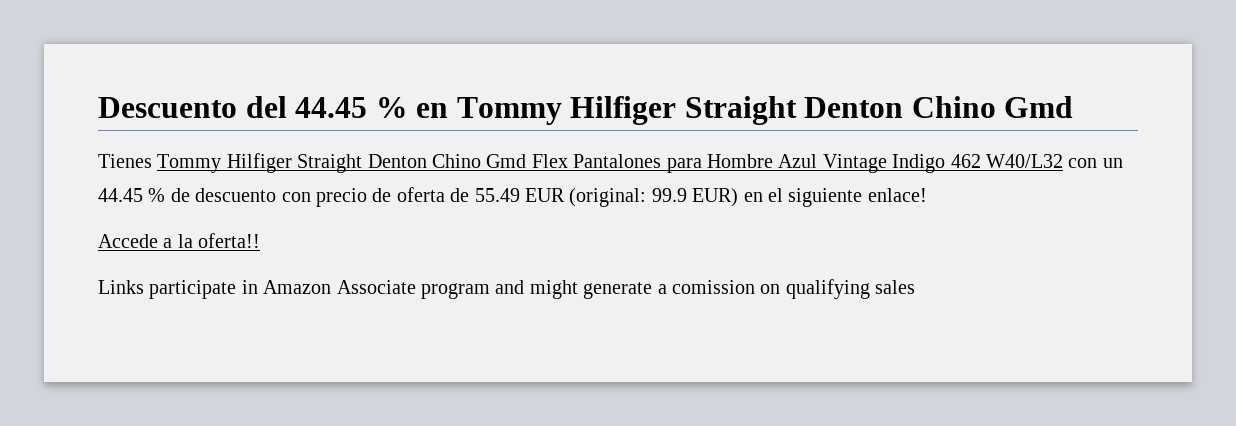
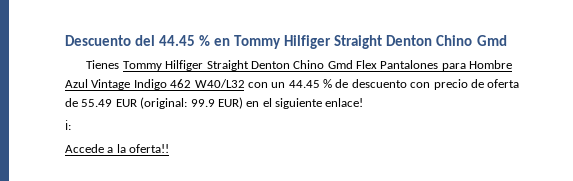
+ ℹ:
- Links participate in Amazon Associate program and might generate a comission on qualifying sales

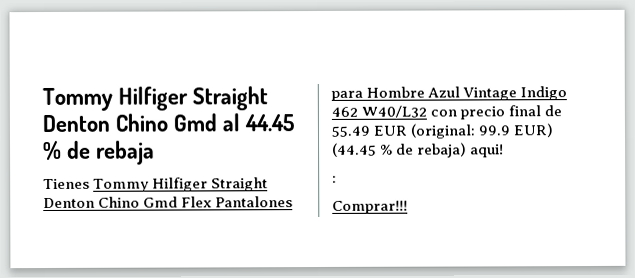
- Descuento del 44.45 % en Tommy Hilfiger Straight Denton Chino Gmd
+ Tommy Hilfiger Straight Denton Chino Gmd al 44.45 % de rebaja
- Tienes Tommy Hilfiger Straight Denton Chino Gmd Flex Pantalones para Hombre Azul Vintage Indigo 462 W40/L32 con un 44.45 % de descuento con precio de oferta de 55.49 EUR (original: 99.9 EUR) en el siguiente enlace!
- ℹ:
- Accede a la oferta!!
+ Tienes Tommy Hilfiger Straight Denton Chino Gmd Flex Pantalones para Hombre Azul Vintage Indigo 462 W40/L32 con precio final de 55.49 EUR (original: 99.9 EUR) (44.45 % de rebaja) aqui!
+ :
+ Comprar!!!

